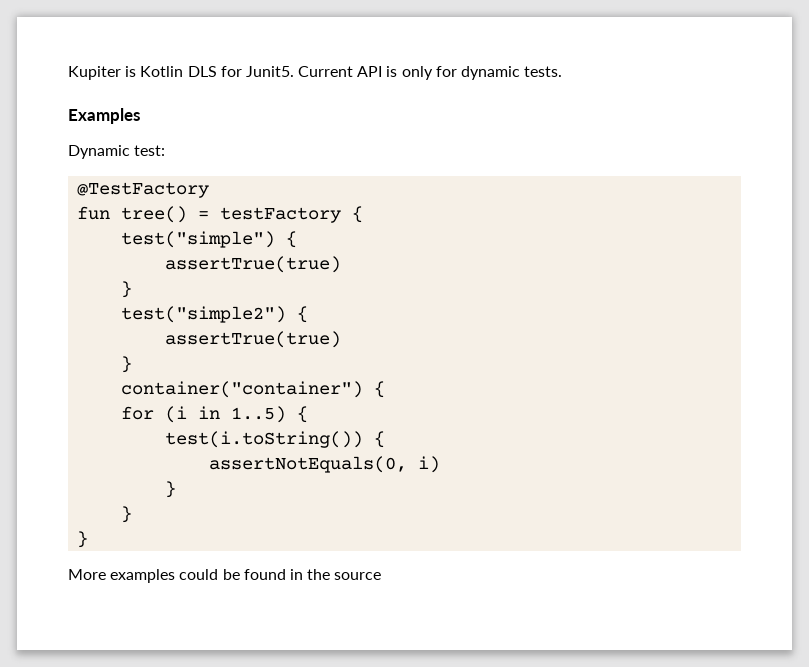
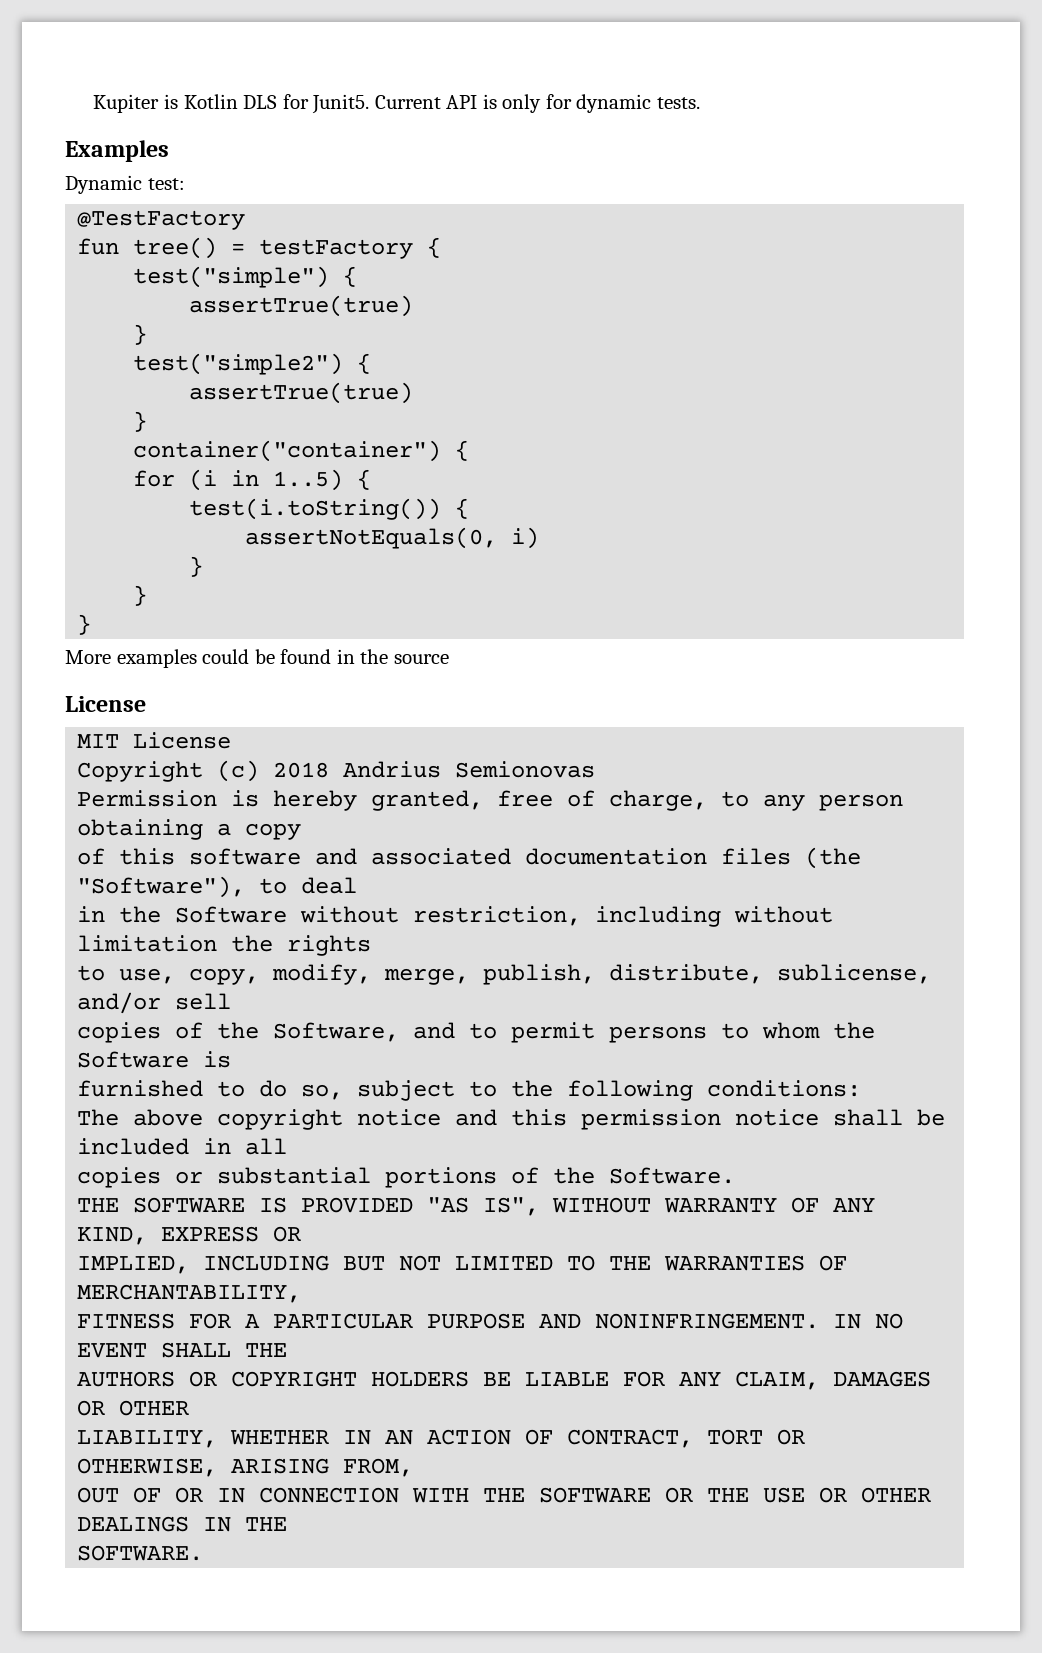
  More examples could be found in the source
+ License
+ MIT License
+ Copyright (c) 2018 Andrius Semionovas
+ Permission is hereby granted, free of charge, to any person obtaining a copy
+ of this software and associated documentation files (the "Software"), to deal
+ in the Software without restriction, including without limitation the rights
+ to use, copy, modify, merge, publish, distribute, sublicense, and/or sell
+ copies of the Software, and to permit persons to whom the Software is
+ furnished to do so, subject to the following conditions:
+ The above copyright notice and this permission notice shall be included in all
+ copies or substantial portions of the Software.
+ THE SOFTWARE IS PROVIDED "AS IS", WITHOUT WARRANTY OF ANY KIND, EXPRESS OR
+ IMPLIED, INCLUDING BUT NOT LIMITED TO THE WARRANTIES OF MERCHANTABILITY,
+ FITNESS FOR A PARTICULAR PURPOSE AND NONINFRINGEMENT. IN NO EVENT SHALL THE
+ AUTHORS OR COPYRIGHT HOLDERS BE LIABLE FOR ANY CLAIM, DAMAGES OR OTHER
+ LIABILITY, WHETHER IN AN ACTION OF CONTRACT, TORT OR OTHERWISE, ARISING FROM,
+ OUT OF OR IN CONNECTION WITH THE SOFTWARE OR THE USE OR OTHER DEALINGS IN THE
+ SOFTWARE.

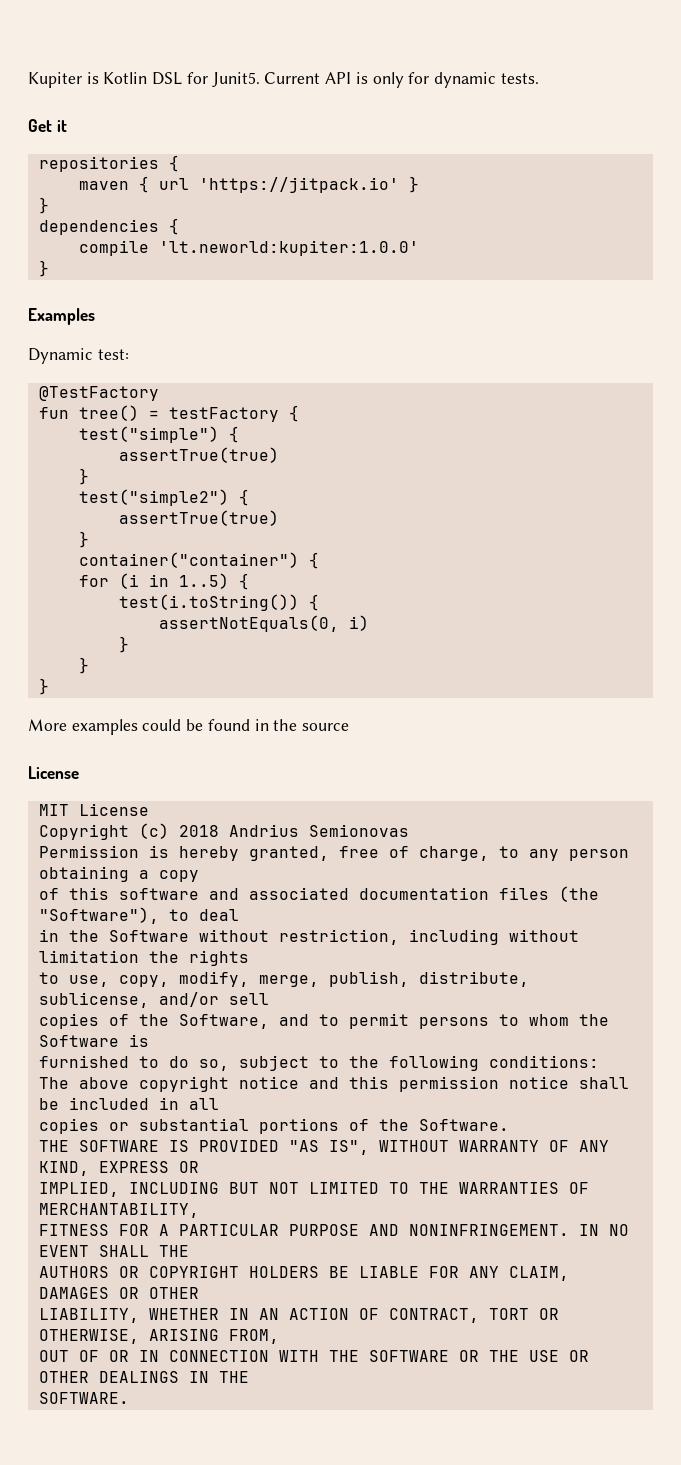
- Kupiter is Kotlin DLS for Junit5.
+ Kupiter is Kotlin DSL for Junit5.
+ Get it
+ repositories {
+ maven { url 'https://jitpack.io' }
+ }
+ dependencies {
+ compile 'lt.neworld:kupiter:1.0.0'
+ }

